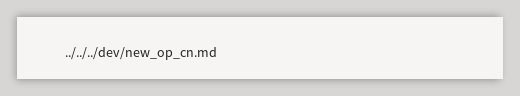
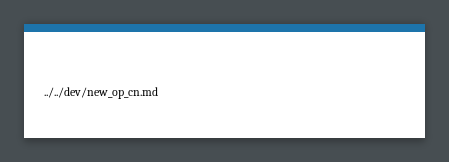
- ../../../dev/new_op_cn.md
+ ../../dev/new_op_cn.md

